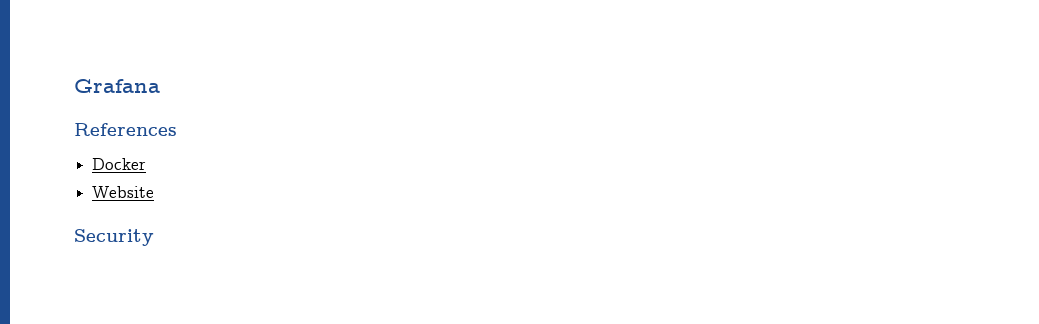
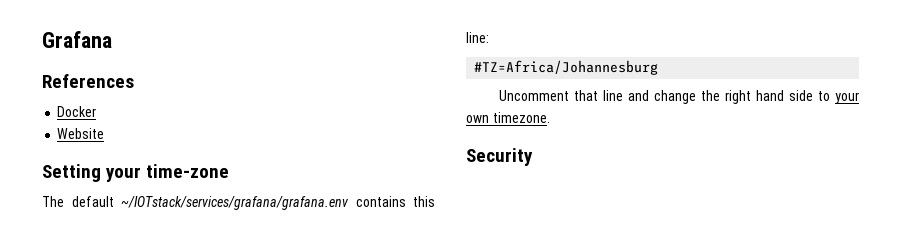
+ Setting your time-zone
+ The default ~/IOTstack/services/grafana/grafana.env contains this line:
+ #TZ=Africa/Johannesburg
+ Uncomment that line and change the right hand side to your own timezone.

